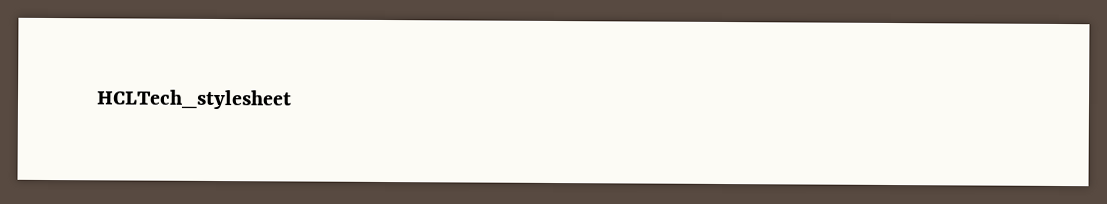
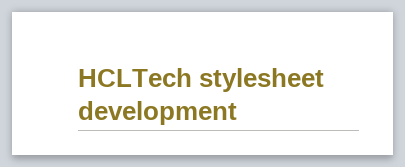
- HCLTech_stylesheet
+ HCLTech stylesheet development

